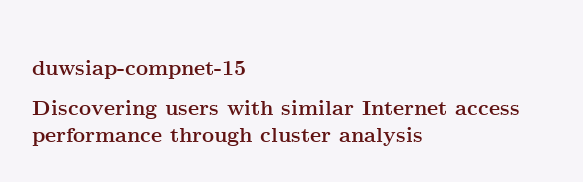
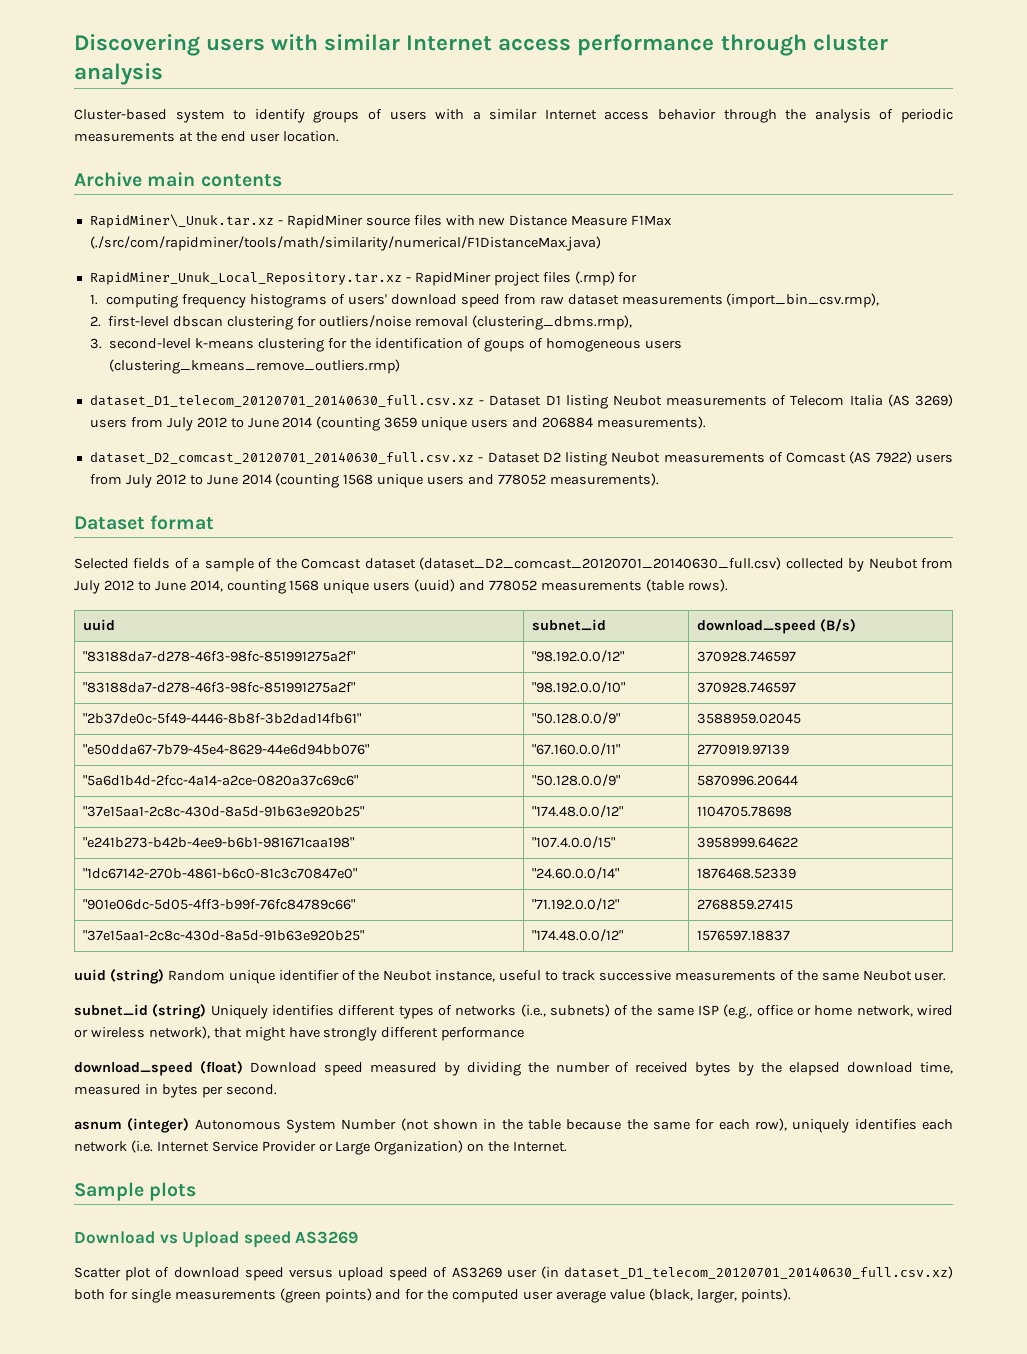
- duwsiap-compnet-15
+ Cluster-based system to identify groups of users with a similar Internet access behavior through the analysis of periodic measurements at the end user location.
+ Archive main contents
+ RapidMiner\_Unuk.tar.xz - RapidMiner source files with new Distance Measure F1Max (./src/com/rapidminer/tools/math/similarity/numerical/F1DistanceMax.java)
+ RapidMiner_Unuk_Local_Repository.tar.xz - RapidMiner project files (.rmp) for
+ 1. computing frequency histograms of users' download speed from raw dataset measurements (import_bin_csv.rmp),
+ 2. first-level dbscan clustering for outliers/noise removal (clustering_dbms.rmp),
+ 3. second-level k-means clustering for the identification of goups of homogeneous users (clustering_kmeans_remove_outliers.rmp)
+ dataset_D1_telecom_20120701_20140630_full.csv.xz - Dataset D1 listing Neubot measurements of Telecom Italia (AS 3269) users from July 2012 to June 2014 (counting 3659 unique users and 206884 measurements).
+ dataset_D2_comcast_20120701_20140630_full.csv.xz - Dataset D2 listing Neubot measurements of Comcast (AS 7922) users from July 2012 to June 2014 (counting 1568 unique users and 778052 measurements).
+ Dataset format
+ Selected fields of a sample of the Comcast dataset (dataset_D2_comcast_20120701_20140630_full.csv) collected by Neubot from July 2012 to June 2014, counting 1568 unique users (uuid) and 778052 measurements (table rows).
+ uuid | subnet_id | download_speed (B/s)
+ "83188da7-d278-46f3-98fc-851991275a2f" | "98.192.0.0/12" | 370928.746597
+ "83188da7-d278-46f3-98fc-851991275a2f" | "98.192.0.0/10" | 370928.746597
+ "2b37de0c-5f49-4446-8b8f-3b2dad14fb61" | "50.128.0.0/9" | 3588959.02045
+ "e50dda67-7b79-45e4-8629-44e6d94bb076" | "67.160.0.0/11" | 2770919.97139
+ "5a6d1b4d-2fcc-4a14-a2ce-0820a37c69c6" | "50.128.0.0/9" | 5870996.20644
+ "37e15aa1-2c8c-430d-8a5d-91b63e920b25" | "174.48.0.0/12" | 1104705.78698
+ "e241b273-b42b-4ee9-b6b1-981671caa198" | "107.4.0.0/15" | 3958999.64622
+ "1dc67142-270b-4861-b6c0-81c3c70847e0" | "24.60.0.0/14" | 1876468.52339
+ "901e06dc-5d05-4ff3-b99f-76fc84789c66" | "71.192.0.0/12" | 2768859.27415
+ "37e15aa1-2c8c-430d-8a5d-91b63e920b25" | "174.48.0.0/12" | 1576597.18837
+ uuid (string) Random unique identifier of the Neubot instance, useful to track successive measurements of the same Neubot user.
+ subnet_id (string) Uniquely identifies different types of networks (i.e., subnets) of the same ISP (e.g., office or home network, wired or wireless network), that might have strongly different performance
+ download_speed (float) Download speed measured by dividing the number of received bytes by the elapsed download time, measured in bytes per second.
+ asnum (integer) Autonomous System Number (not shown in the table because the same for each row), uniquely identifies each network (i.e. Internet Service Provider or Large Organization) on the Internet.
+ Sample plots
+ Download vs Upload speed AS3269
+ Scatter plot of download speed versus upload speed of AS3269 user (in dataset_D1_telecom_20120701_20140630_full.csv.xz) both for single measurements (green points) and for the computed user average value (black, larger, points).

